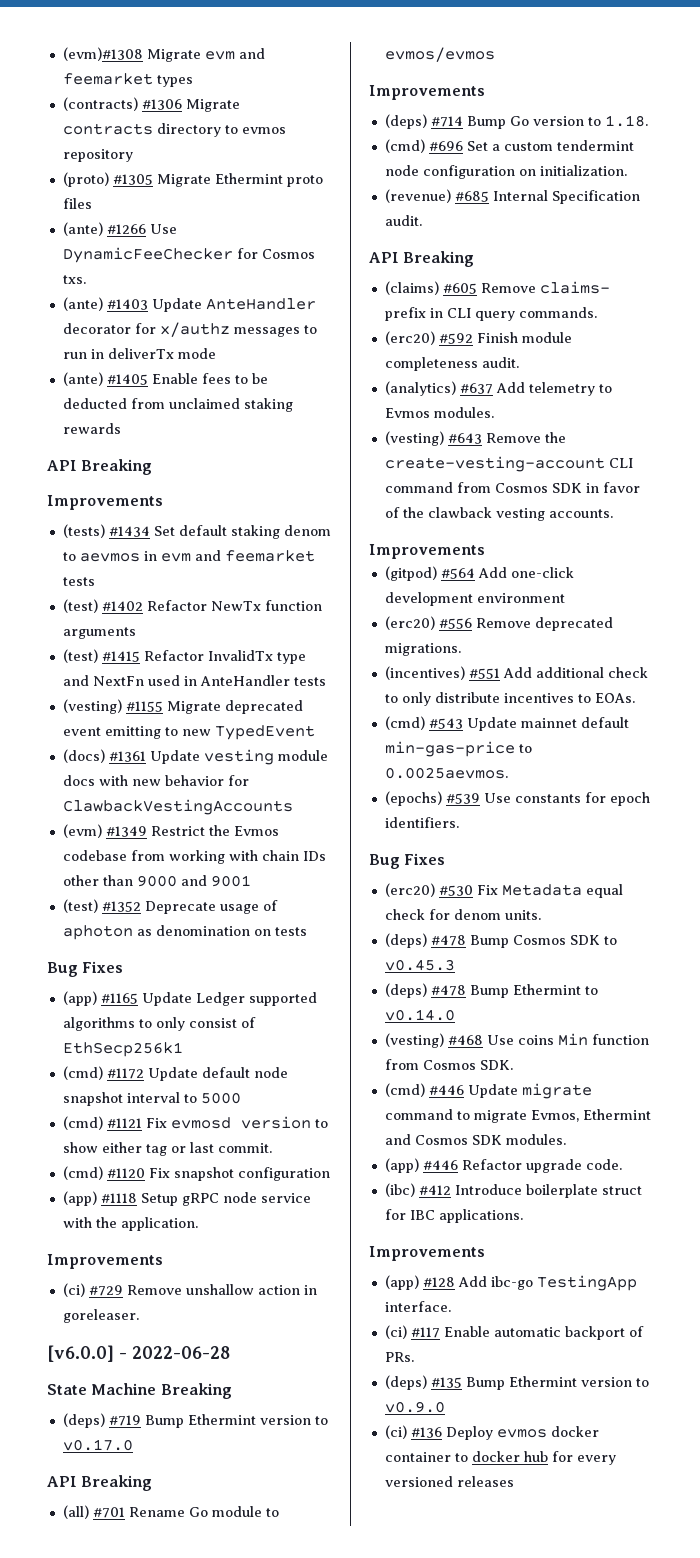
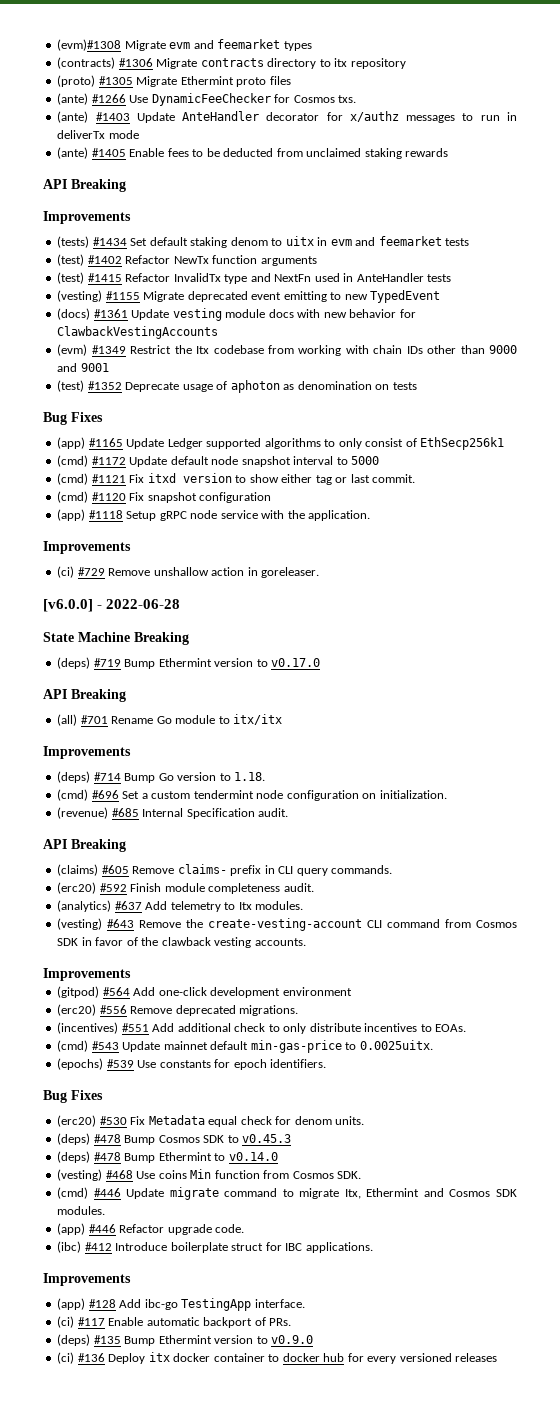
- (contracts) #1306 Migrate contracts directory to evmos repository
+ (contracts) #1306 Migrate contracts directory to itx repository
- (tests) #1434 Set default staking denom to aevmos in evm and feemarket tests
+ (tests) #1434 Set default staking denom to uitx in evm and feemarket tests
- (evm) #1349 Restrict the Evmos codebase from working with chain IDs other than 9000 and 9001
+ (evm) #1349 Restrict the Itx codebase from working with chain IDs other than 9000 and 9001
- (cmd) #1121 Fix evmosd version to show either tag or last commit.
+ (cmd) #1121 Fix itxd version to show either tag or last commit.
- (all) #701 Rename Go module to evmos/evmos
+ (all) #701 Rename Go module to itx/itx
- (analytics) #637 Add telemetry to Evmos modules.
+ (analytics) #637 Add telemetry to Itx modules.
- (cmd) #543 Update mainnet default min-gas-price to 0.0025aevmos.
+ (cmd) #543 Update mainnet default min-gas-price to 0.0025uitx.
- (cmd) #446 Update migrate command to migrate Evmos, Ethermint and Cosmos SDK modules.
+ (cmd) #446 Update migrate command to migrate Itx, Ethermint and Cosmos SDK modules.
- (ci) #136 Deploy evmos docker container to docker hub for every versioned releases
+ (ci) #136 Deploy itx docker container to docker hub for every versioned releases

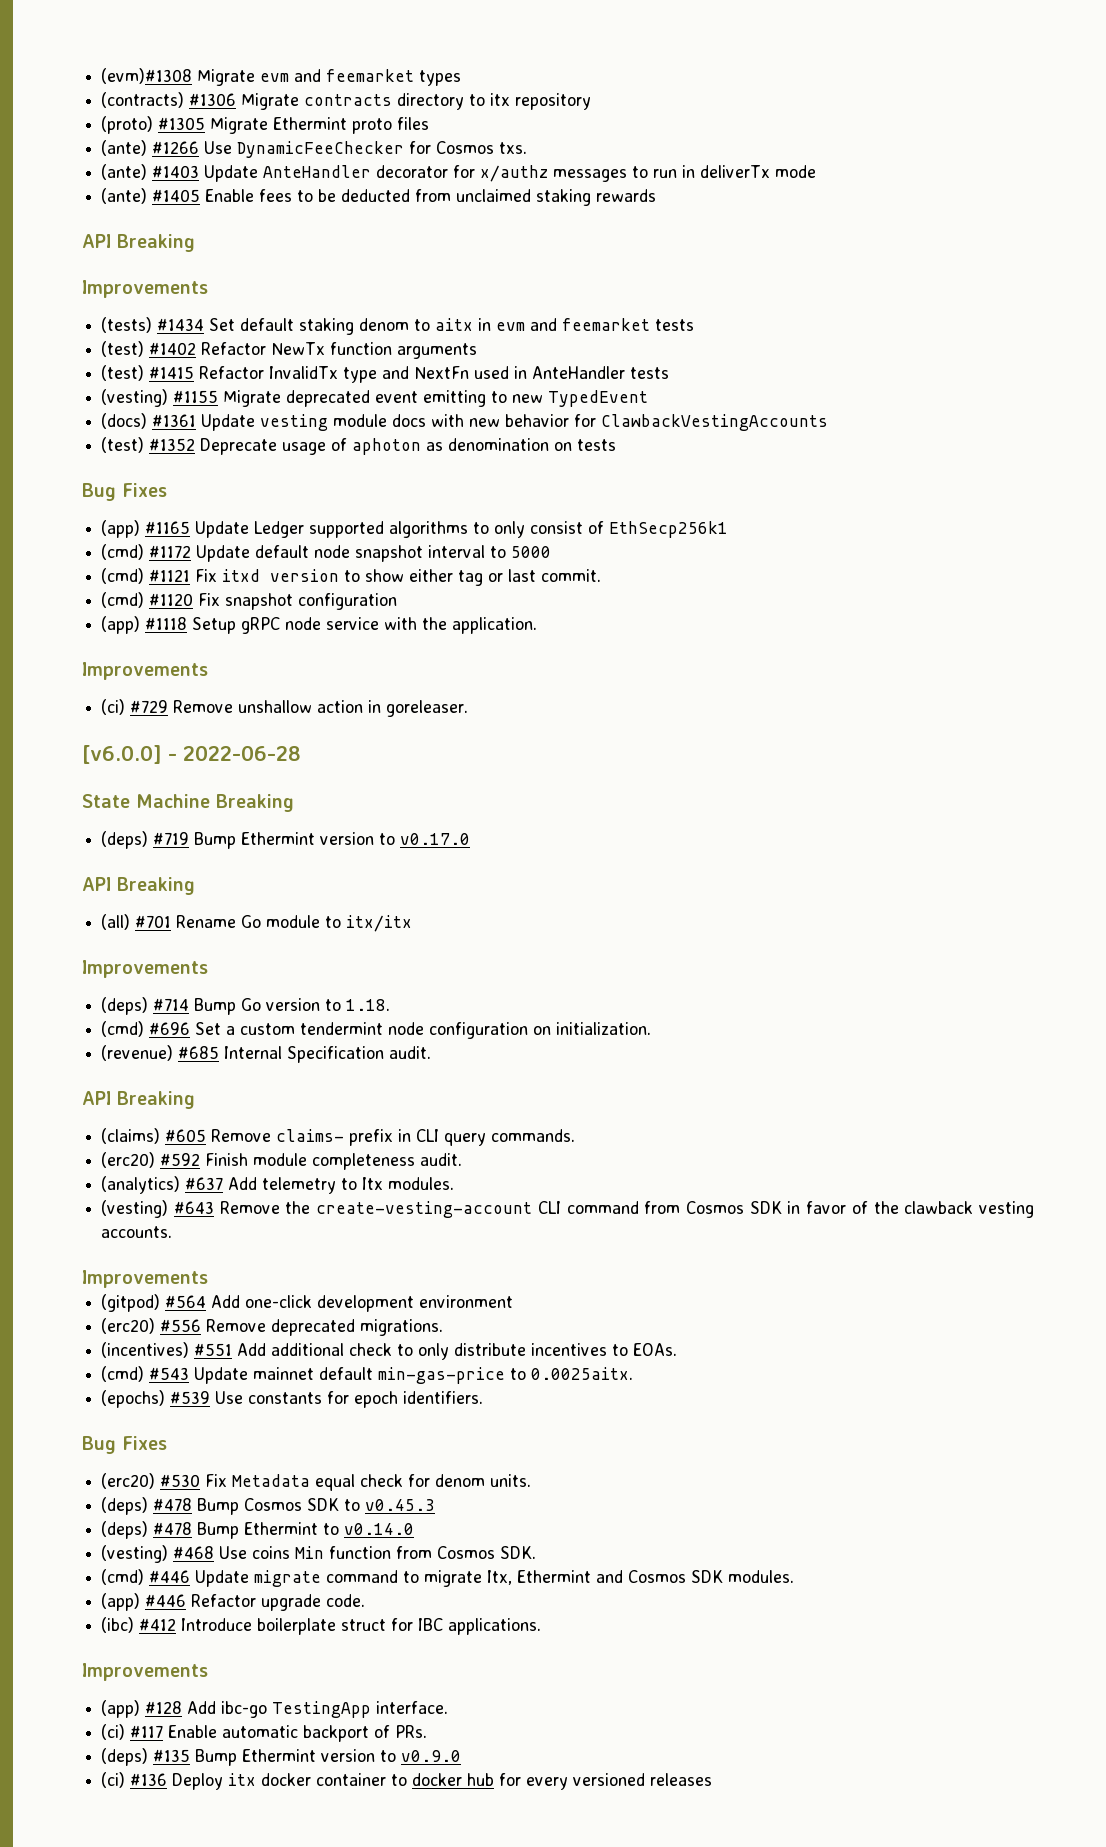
- (tests) #1434 Set default staking denom to uitx in evm and feemarket tests
+ (tests) #1434 Set default staking denom to aitx in evm and feemarket tests
- (evm) #1349 Restrict the Itx codebase from working with chain IDs other than 9000 and 9001
- (cmd) #543 Update mainnet default min-gas-price to 0.0025uitx.
+ (cmd) #543 Update mainnet default min-gas-price to 0.0025aitx.

